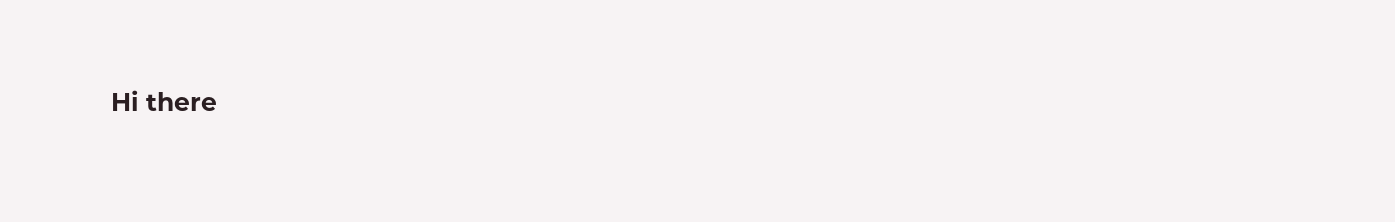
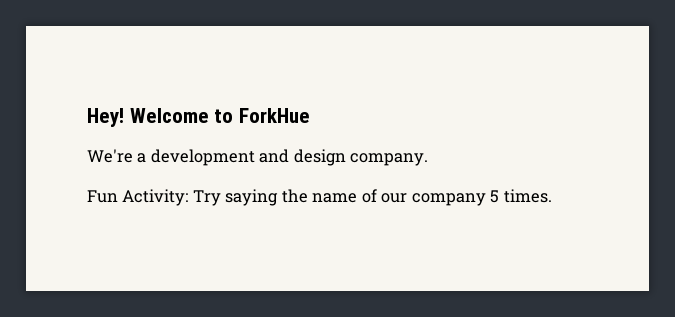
- Hi there
+ Hey! Welcome to ForkHue
+ We're a development and design company.
+ Fun Activity: Try saying the name of our company 5 times.

